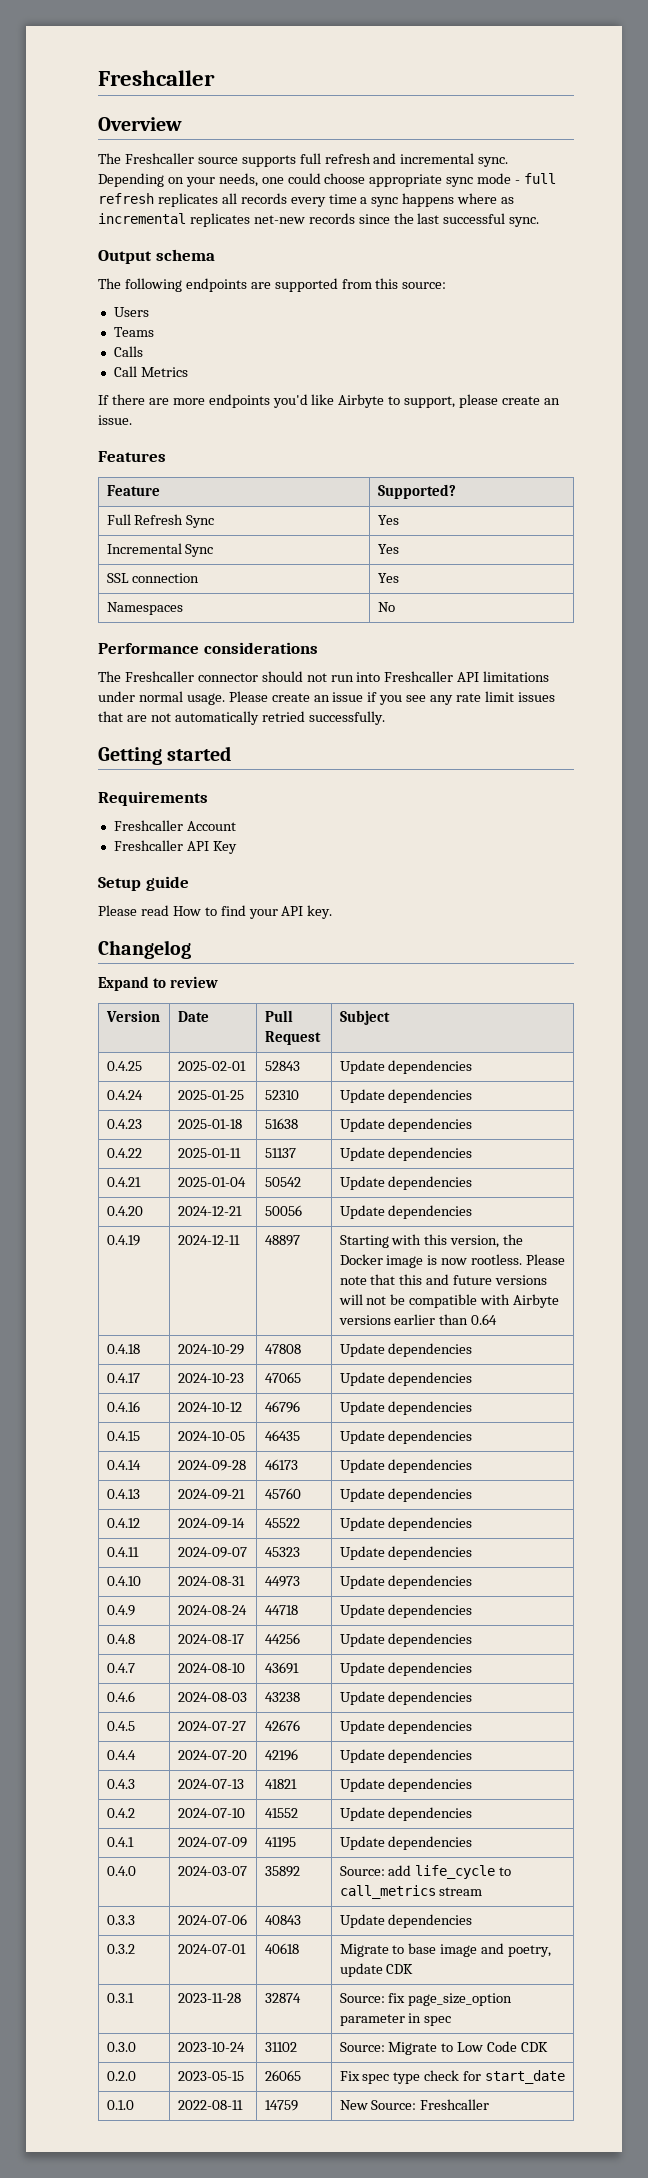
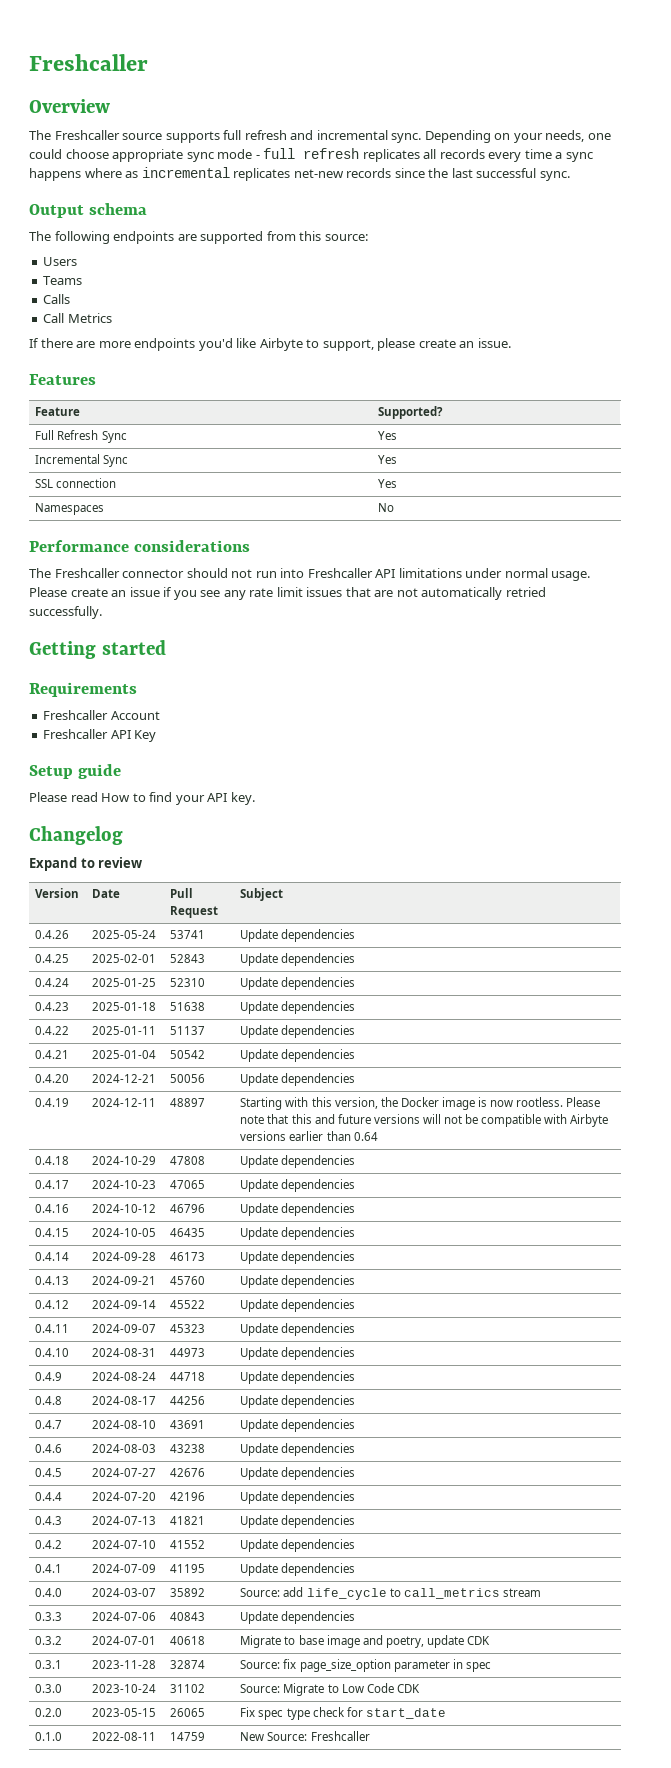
+ 0.4.26 | 2025-05-24 | 53741 | Update dependencies

